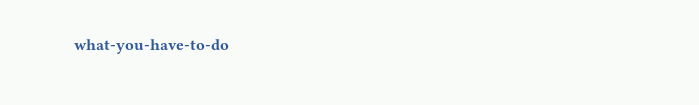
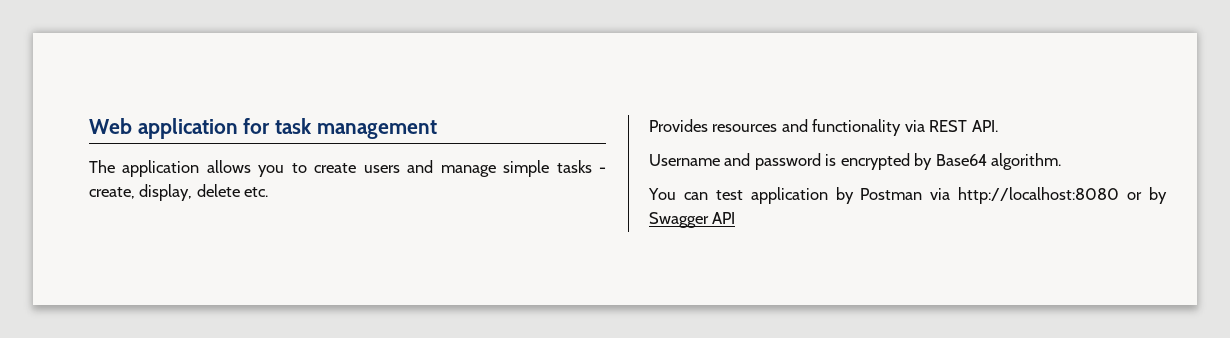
- what-you-have-to-do
+ Web application for task management
+ The application allows you to create users and manage simple tasks - create, display, delete etc.
+ Provides resources and functionality via REST API.
+ Username and password is encrypted by Base64 algorithm.
+ You can test application by Postman via http://localhost:8080 or by Swagger API

